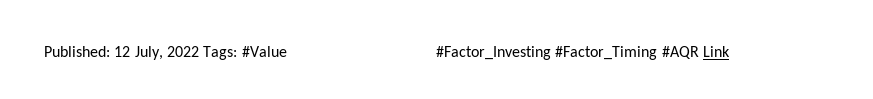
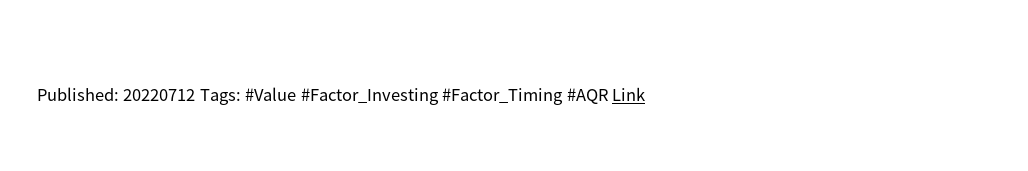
- Published: 12 July, 2022 Tags: #Value #Factor_Investing #Factor_Timing #AQR Link
+ Published: 20220712 Tags: #Value #Factor_Investing #Factor_Timing #AQR Link

